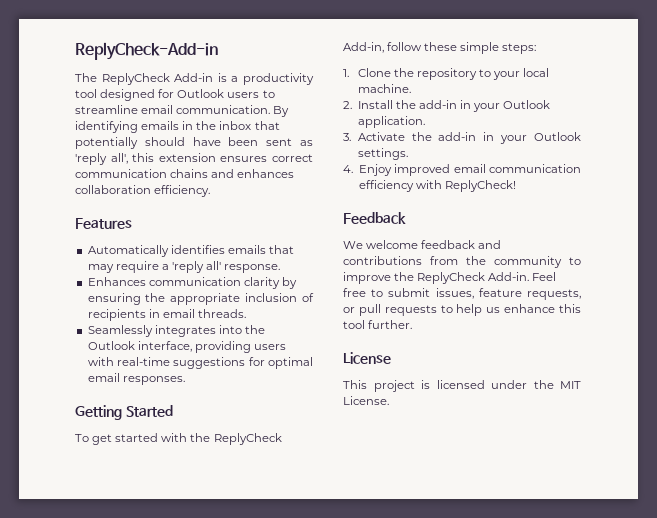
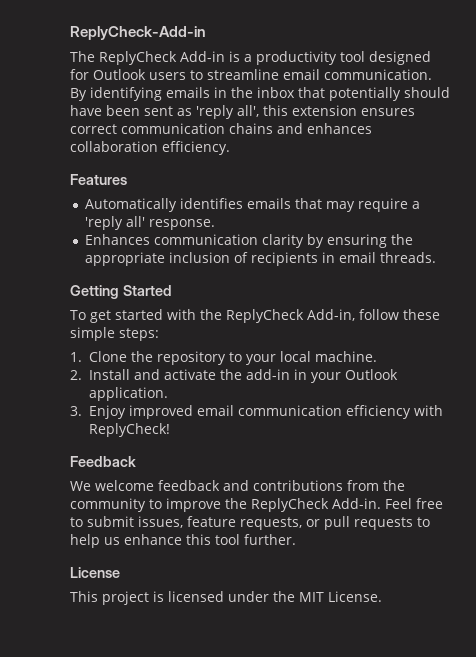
- Seamlessly integrates into the Outlook interface, providing users with real-time suggestions for optimal email responses.
- 2. Install the add-in in your Outlook application.
+ 2. Install and activate the add-in in your Outlook application.
- 3. Activate the add-in in your Outlook settings.
- 4. Enjoy improved email communication efficiency with ReplyCheck!
+ 3. Enjoy improved email communication efficiency with ReplyCheck!

